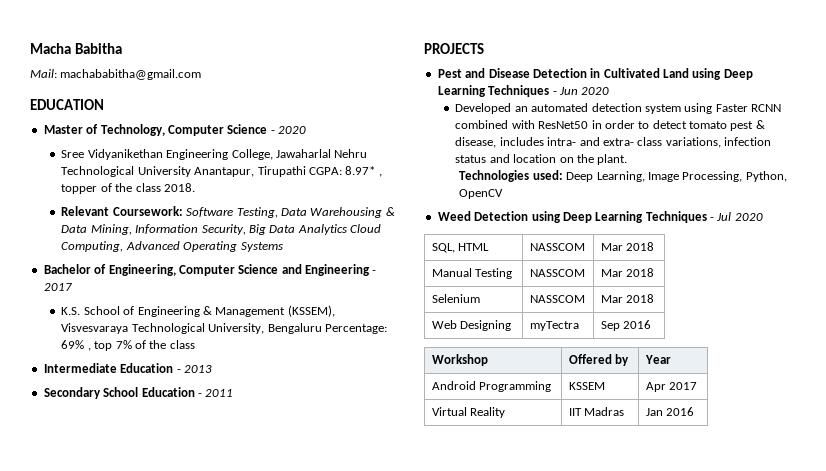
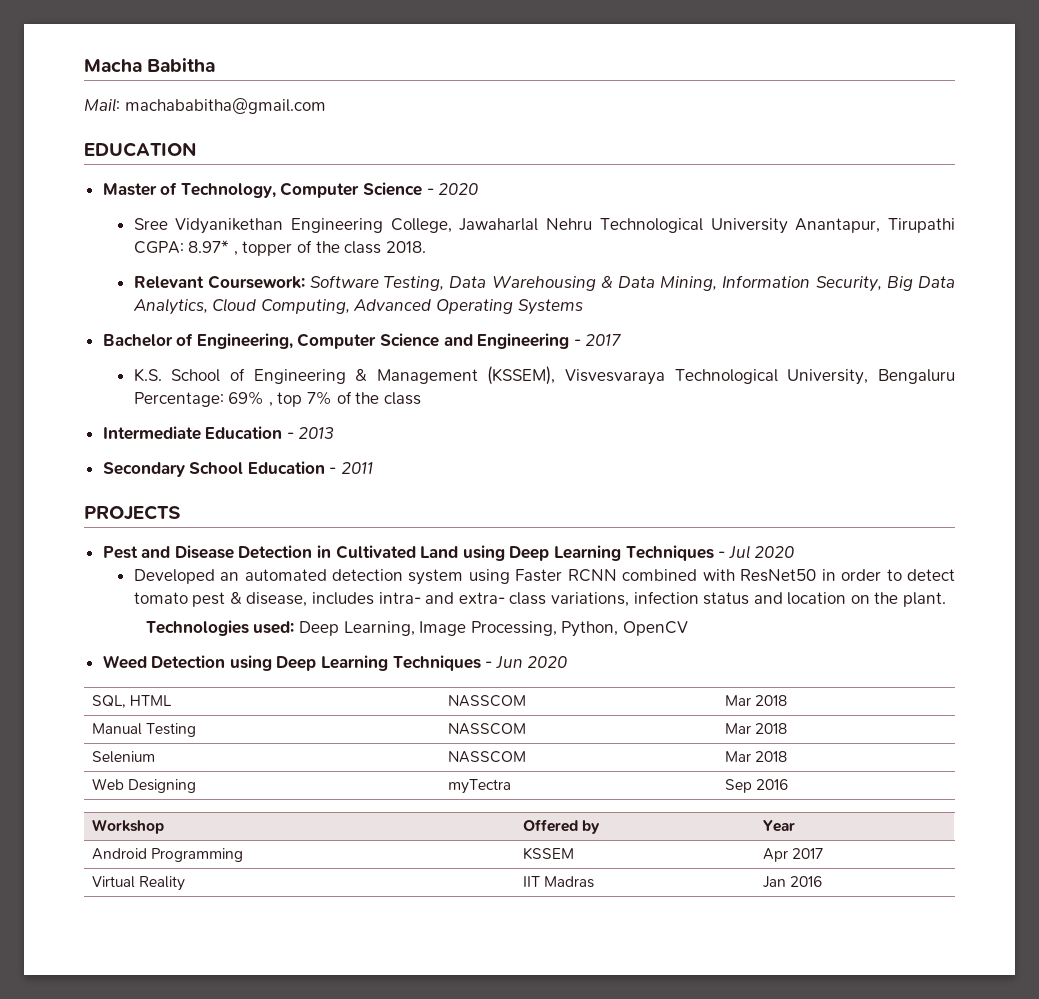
- Relevant Coursework: Software Testing, Data Warehousing & Data Mining, Information Security, Big Data Analytics Cloud Computing, Advanced Operating Systems
+ Relevant Coursework: Software Testing, Data Warehousing & Data Mining, Information Security, Big Data Analytics, Cloud Computing, Advanced Operating Systems
- Pest and Disease Detection in Cultivated Land using Deep Learning Techniques - Jun 2020
+ Pest and Disease Detection in Cultivated Land using Deep Learning Techniques - Jul 2020
- Weed Detection using Deep Learning Techniques - Jul 2020
+ Weed Detection using Deep Learning Techniques - Jun 2020

